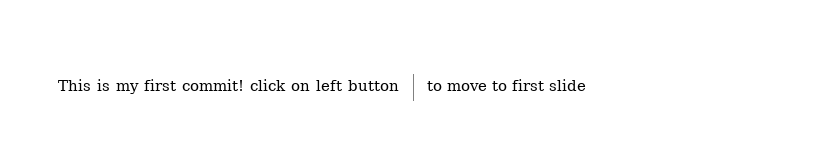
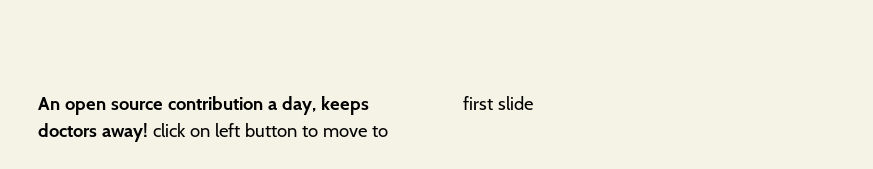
- This is my first commit! click on left button to move to first slide
+ An open source contribution a day, keeps doctors away! click on left button to move to first slide

